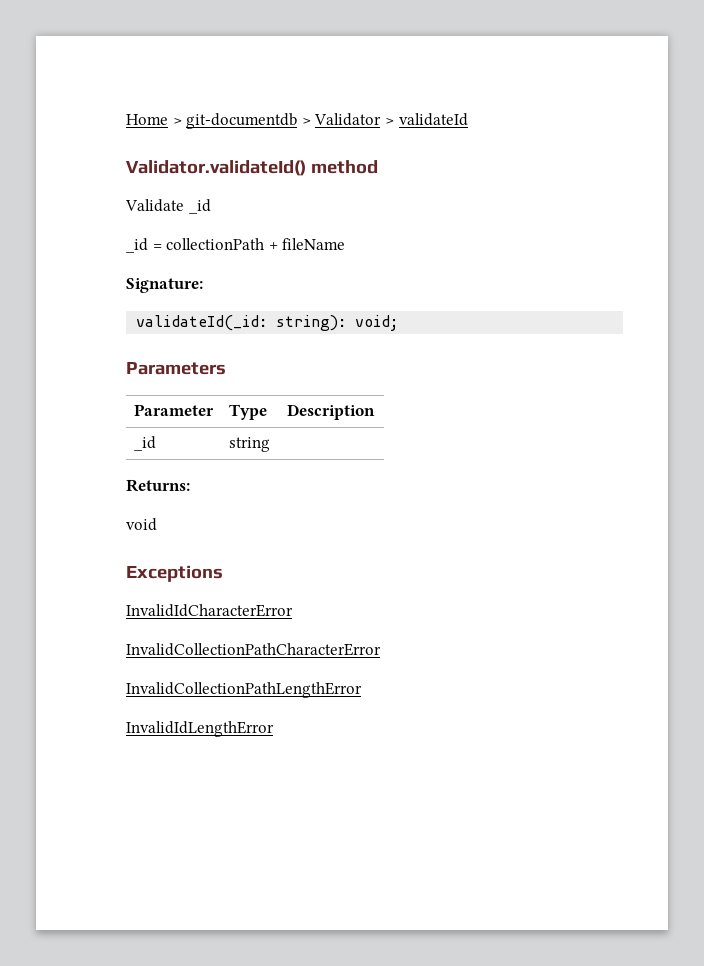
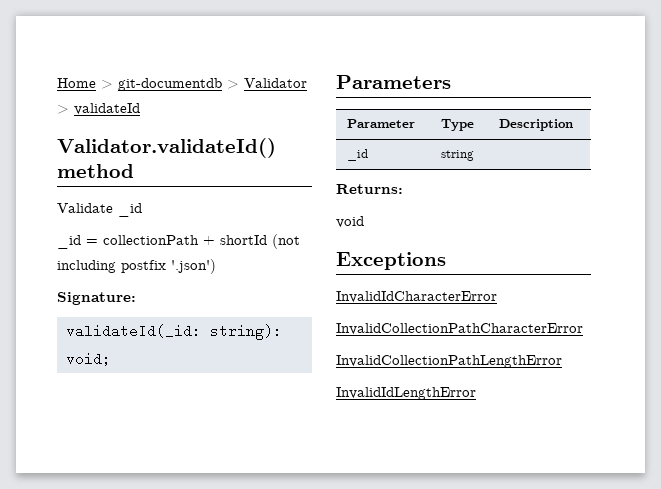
- _id = collectionPath + fileName
+ _id = collectionPath + shortId (not including postfix '.json')

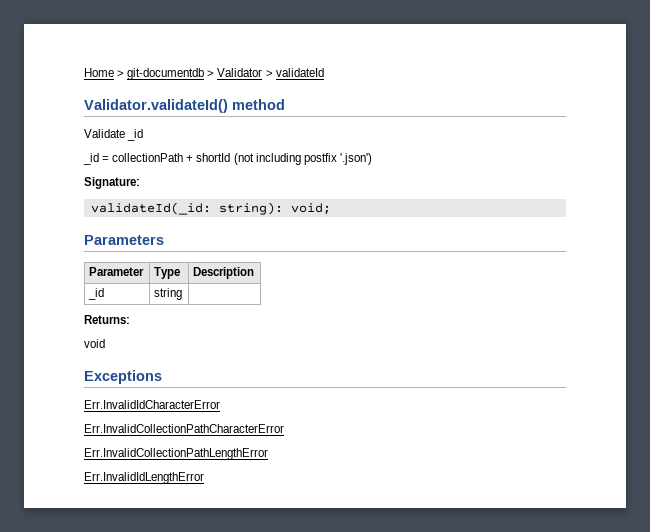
- InvalidIdCharacterError
- InvalidCollectionPathCharacterError
- InvalidCollectionPathLengthError
- InvalidIdLengthError
+ Err.InvalidIdCharacterError
+ Err.InvalidCollectionPathCharacterError
+ Err.InvalidCollectionPathLengthError
+ Err.InvalidIdLengthError

